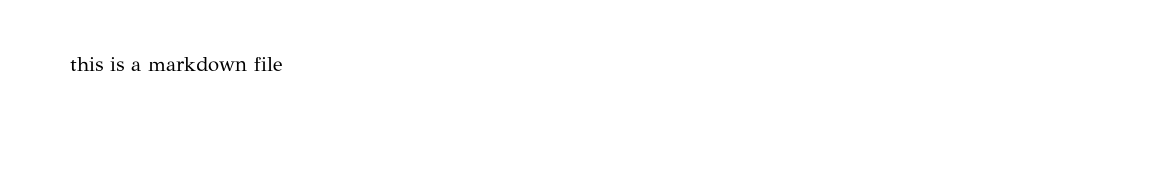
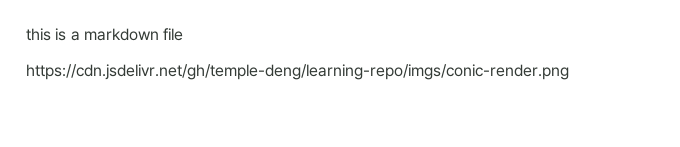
+ https://cdn.jsdelivr.net/gh/temple-deng/learning-repo/imgs/conic-render.png

